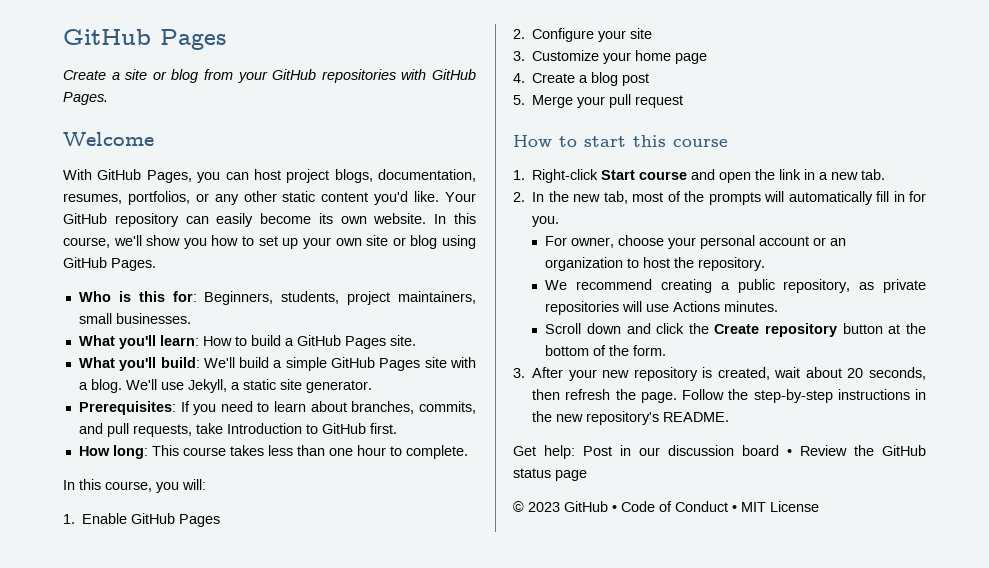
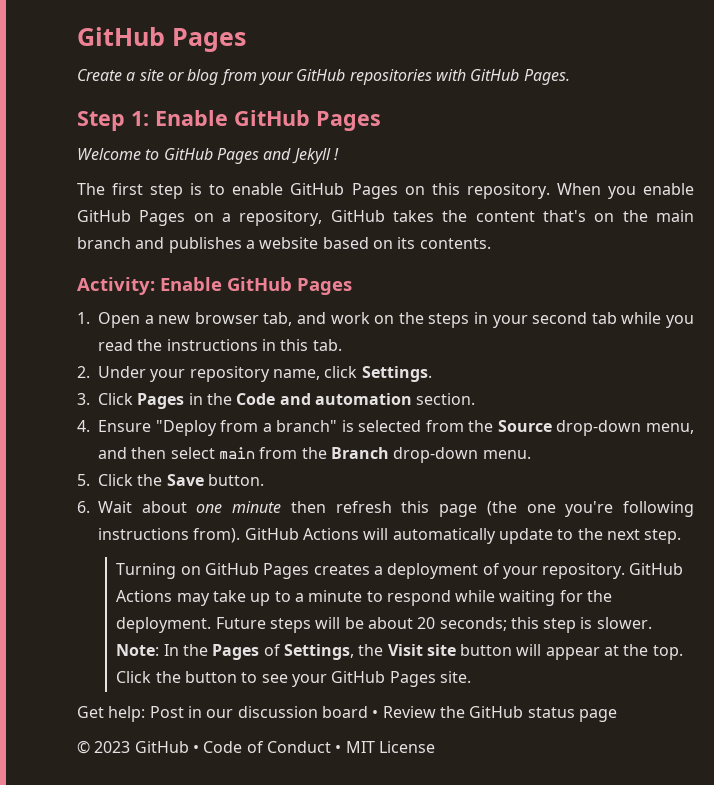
- Welcome
- With GitHub Pages, you can host project blogs, documentation, resumes, portfolios, or any other static content you'd like. Your GitHub repository can easily become its own website. In this course, we'll show you how to set up your own site or blog using GitHub Pages.
- Who is this for: Beginners, students, project maintainers, small businesses.
- What you'll learn: How to build a GitHub Pages site.
- What you'll build: We'll build a simple GitHub Pages site with a blog. We'll use Jekyll, a static site generator.
- Prerequisites: If you need to learn about branches, commits, and pull requests, take Introduction to GitHub first.
- How long: This course takes less than one hour to complete.
- In this course, you will:
- 1. Enable GitHub Pages
- 2. Configure your site
- 3. Customize your home page
- 4. Create a blog post
- 5. Merge your pull request
- How to start this course
- 1. Right-click Start course and open the link in a new tab.
- 2. In the new tab, most of the prompts will automatically fill in for you.
- For owner, choose your personal account or an organization to host the repository.
- We recommend creating a public repository, as private repositories will use Actions minutes.
- Scroll down and click the Create repository button at the bottom of the form.
- 3. After your new repository is created, wait about 20 seconds, then refresh the page. Follow the step-by-step instructions in the new repository's README.
+ Step 1: Enable GitHub Pages
+ Welcome to GitHub Pages and Jekyll !
+ The first step is to enable GitHub Pages on this repository. When you enable GitHub Pages on a repository, GitHub takes the content that's on the main branch and publishes a website based on its contents.
+ Activity: Enable GitHub Pages
+ 1. Open a new browser tab, and work on the steps in your second tab while you read the instructions in this tab.
+ 2. Under your repository name, click Settings.
+ 3. Click Pages in the Code and automation section.
+ 4. Ensure "Deploy from a branch" is selected from the Source drop-down menu, and then select main from the Branch drop-down menu.
+ 5. Click the Save button.
+ 6. Wait about one minute then refresh this page (the one you're following instructions from). GitHub Actions will automatically update to the next step.
+ Turning on GitHub Pages creates a deployment of your repository. GitHub Actions may take up to a minute to respond while waiting for the deployment. Future steps will be about 20 seconds; this step is slower. Note: In the Pages of Settings, the Visit site button will appear at the top. Click the button to see your GitHub Pages site.

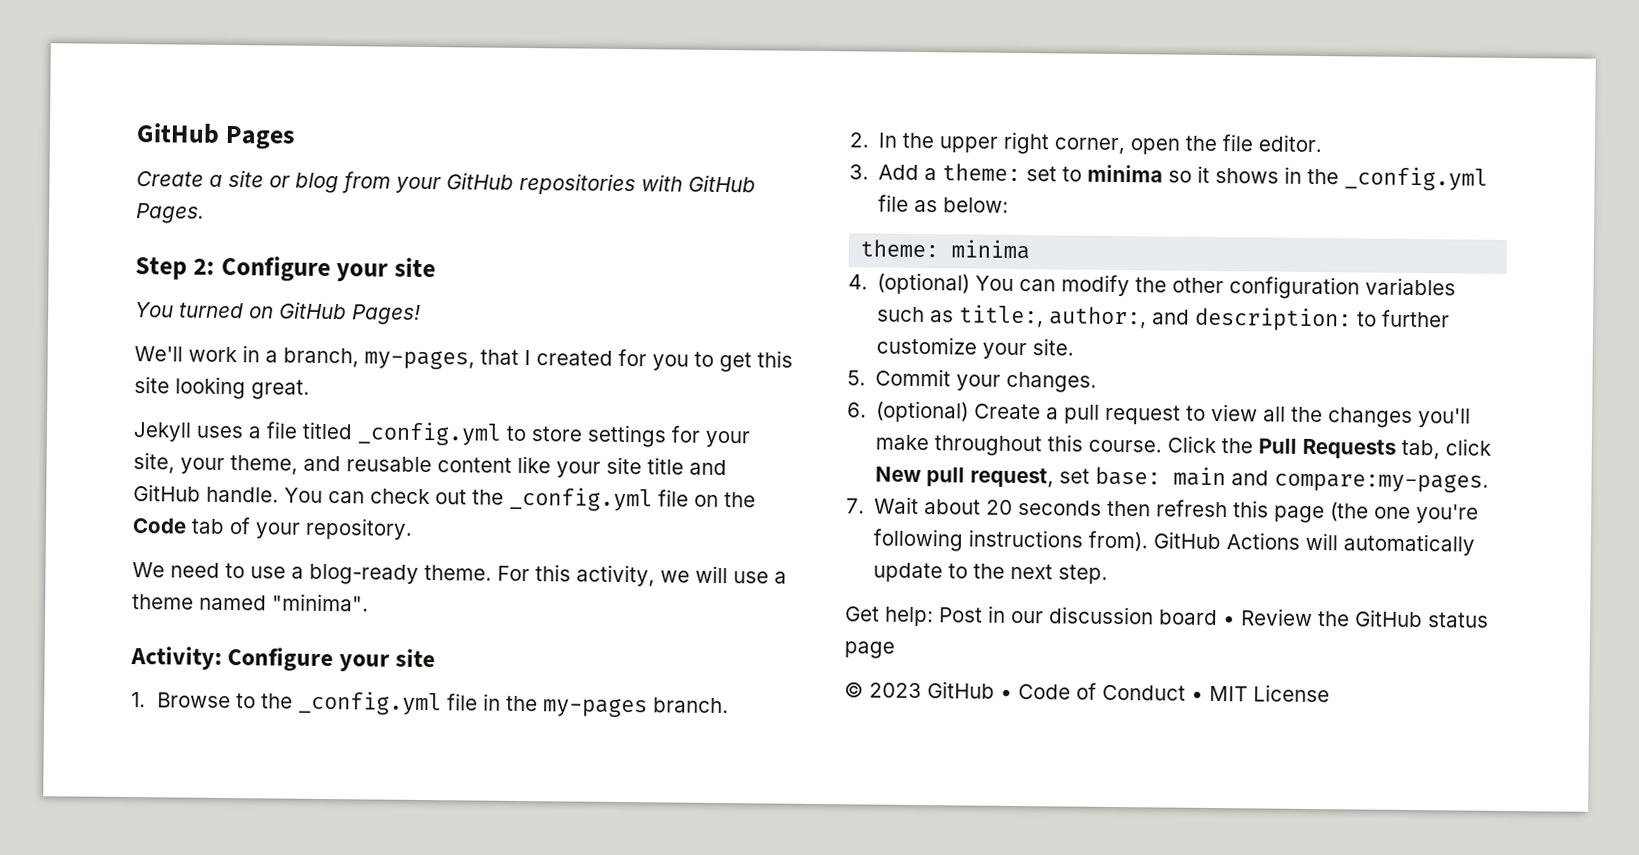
- Step 1: Enable GitHub Pages
- Welcome to GitHub Pages and Jekyll !
- The first step is to enable GitHub Pages on this repository. When you enable GitHub Pages on a repository, GitHub takes the content that's on the main branch and publishes a website based on its contents.
- Activity: Enable GitHub Pages
- 1. Open a new browser tab, and work on the steps in your second tab while you read the instructions in this tab.
- 2. Under your repository name, click Settings.
- 3. Click Pages in the Code and automation section.
- 4. Ensure "Deploy from a branch" is selected from the Source drop-down menu, and then select main from the Branch drop-down menu.
- 5. Click the Save button.
- 6. Wait about one minute then refresh this page (the one you're following instructions from).
+ Step 2: Configure your site
+ You turned on GitHub Pages!
+ We'll work in a branch, my-pages, that I created for you to get this site looking great.
+ Jekyll uses a file titled _config.yml to store settings for your site, your theme, and reusable content like your site title and GitHub handle. You can check out the _config.yml file on the Code tab of your repository.
+ We need to use a blog-ready theme. For this activity, we will use a theme named "minima".
+ Activity: Configure your site
+ 1. Browse to the _config.yml file in the my-pages branch.
+ 2. In the upper right corner, open the file editor.
+ 3. Add a theme: set to minima so it shows in the _config.yml file as below:
+ theme: minima
+ 4. (optional) You can modify the other configuration variables such as title:, author:, and description: to further customize your site.
+ 5. Commit your changes.
+ 6. (optional) Create a pull request to view all the changes you'll make throughout this course. Click the Pull Requests tab, click New pull request, set base: main and compare:my-pages.
+ 7. Wait about 20 seconds then refresh this page (the one you're following instructions from).
- Turning on GitHub Pages creates a deployment of your repository. GitHub Actions may take up to a minute to respond while waiting for the deployment. Future steps will be about 20 seconds; this step is slower. Note: In the Pages of Settings, the Visit site button will appear at the top. Click the button to see your GitHub Pages site.

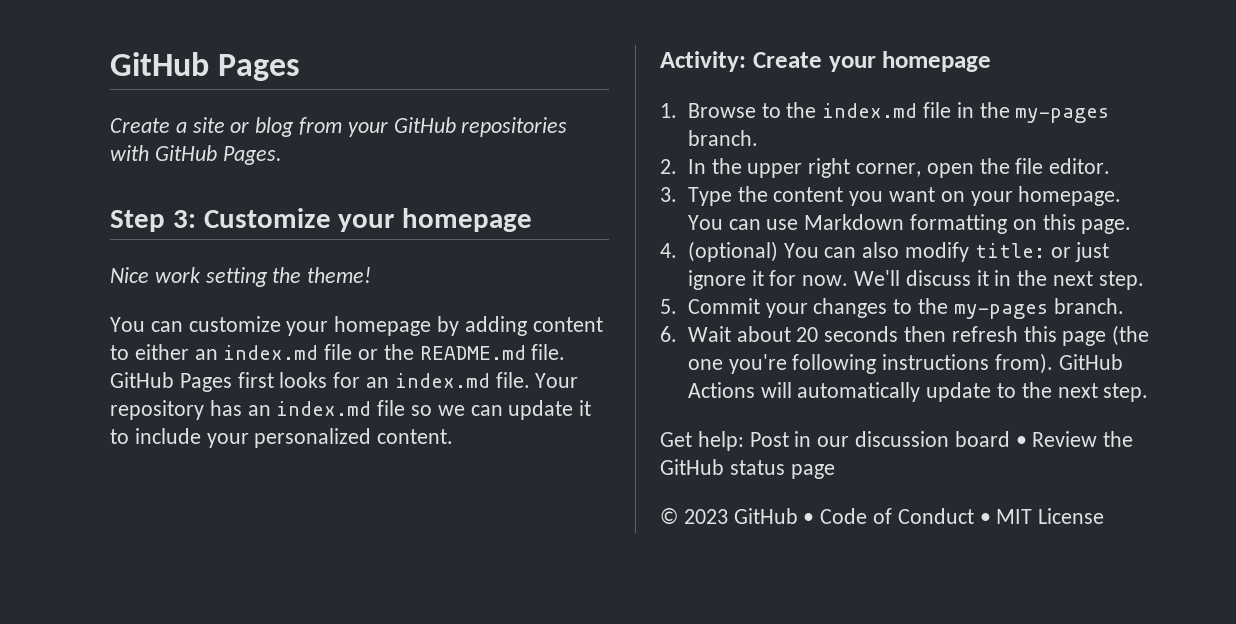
- Step 2: Configure your site
- You turned on GitHub Pages!
- We'll work in a branch, my-pages, that I created for you to get this site looking great.
- Jekyll uses a file titled _config.yml to store settings for your site, your theme, and reusable content like your site title and GitHub handle. You can check out the _config.yml file on the Code tab of your repository.
- We need to use a blog-ready theme. For this activity, we will use a theme named "minima".
- Activity: Configure your site
+ Step 3: Customize your homepage
+ Nice work setting the theme!
+ You can customize your homepage by adding content to either an index.md file or the README.md file. GitHub Pages first looks for an index.md file. Your repository has an index.md file so we can update it to include your personalized content.
+ Activity: Create your homepage
- 1. Browse to the _config.yml file in the my-pages branch.
+ 1. Browse to the index.md file in the my-pages branch.
- 3. Add a theme: set to minima so it shows in the _config.yml file as below:
- theme: minima
- 4. (optional) You can modify the other configuration variables such as title:, author:, and description: to further customize your site.
- 5. Commit your changes.
- 6. (optional) Create a pull request to view all the changes you'll make throughout this course. Click the Pull Requests tab, click New pull request, set base: main and compare:my-pages.
- 7. Wait about 20 seconds then refresh this page (the one you're following instructions from).
+ 3. Type the content you want on your homepage. You can use Markdown formatting on this page.
+ 4. (optional) You can also modify title: or just ignore it for now. We'll discuss it in the next step.
+ 5. Commit your changes to the my-pages branch.
+ 6. Wait about 20 seconds then refresh this page (the one you're following instructions from).

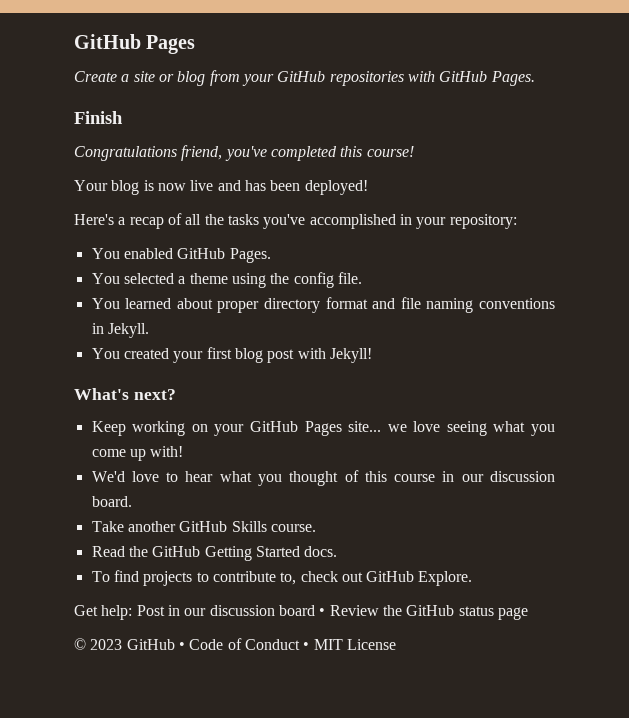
- Step 3: Customize your homepage
- Nice work setting the theme!
- You can customize your homepage by adding content to either an index.md file or the README.md file. GitHub Pages first looks for an index.md file. Your repository has an index.md file so we can update it to include your personalized content.
- Activity: Create your homepage
- 1. Browse to the index.md file in the my-pages branch.
- 2. In the upper right corner, open the file editor.
- 3. Type the content you want on your homepage. You can use Markdown formatting on this page.
- 4. (optional) You can also modify title: or just ignore it for now. We'll discuss it in the next step.
- 5. Commit your changes to the my-pages branch.
- 6. Wait about 20 seconds then refresh this page (the one you're following instructions from). GitHub Actions will automatically update to the next step.
+ Finish
+ Congratulations friend, you've completed this course!
+ Your blog is now live and has been deployed!
+ Here's a recap of all the tasks you've accomplished in your repository:
+ You enabled GitHub Pages.
+ You selected a theme using the config file.
+ You learned about proper directory format and file naming conventions in Jekyll.
+ You created your first blog post with Jekyll!
+ What's next?
+ Keep working on your GitHub Pages site... we love seeing what you come up with!
+ We'd love to hear what you thought of this course in our discussion board.
+ Take another GitHub Skills course.
+ Read the GitHub Getting Started docs.
+ To find projects to contribute to, check out GitHub Explore.

